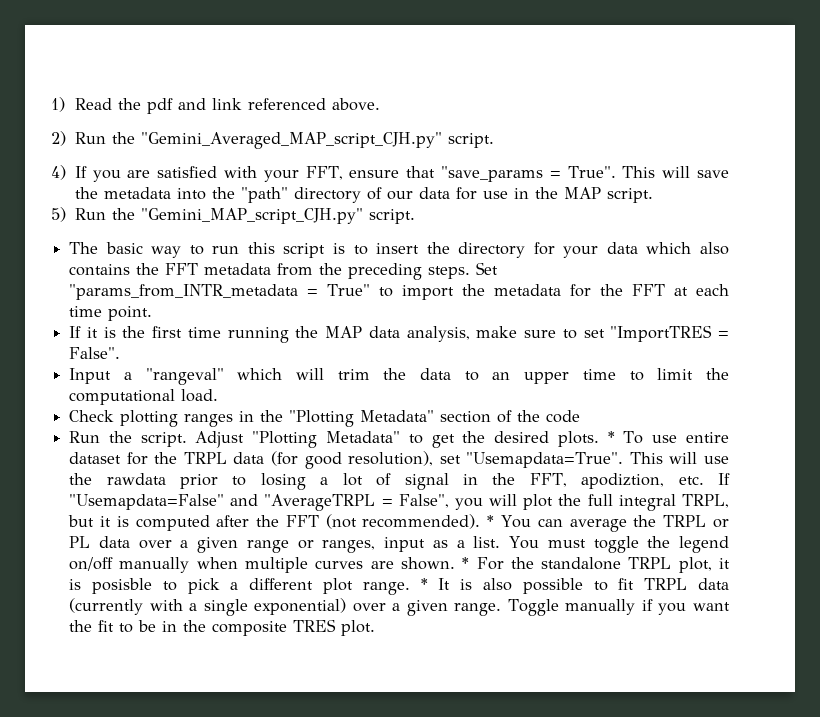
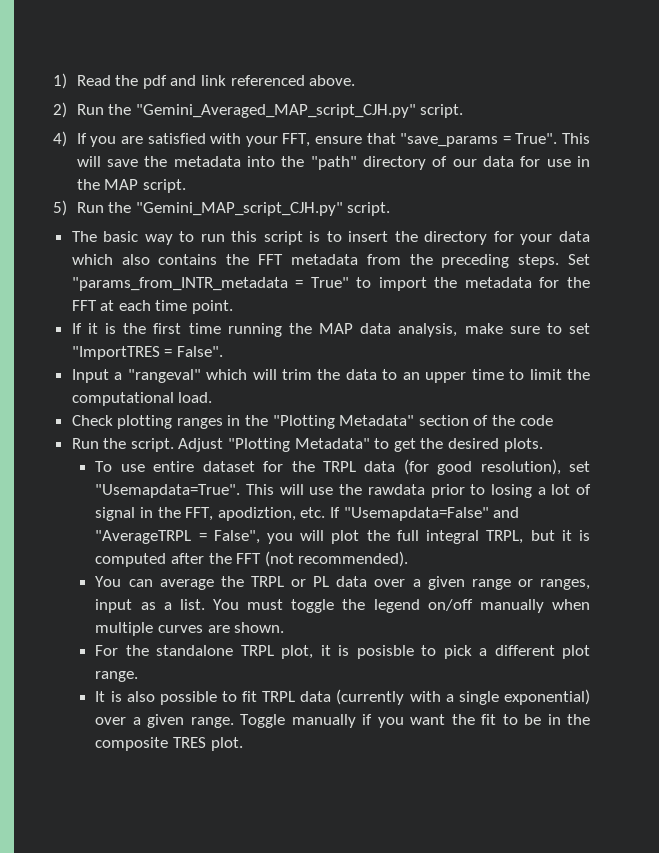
- Adjust "Plotting Metadata" to get the desired plots. * To use entire dataset for the TRPL data (for good resolution), set "Usemapdata=True".
+ Adjust "Plotting Metadata" to get the desired plots.
+ To use entire dataset for the TRPL data (for good resolution), set "Usemapdata=True".
- This will use the rawdata prior to losing a lot of signal in the FFT, apodiztion, etc. If "Usemapdata=False" and "AverageTRPL = False", you will plot the full integral TRPL, but it is computed after the FFT (not recommended). * You can average the TRPL or PL data over a given range or ranges, input as a list.
+ This will use the rawdata prior to losing a lot of signal in the FFT, apodiztion, etc. If "Usemapdata=False" and "AverageTRPL = False", you will plot the full integral TRPL, but it is computed after the FFT (not recommended).
+ You can average the TRPL or PL data over a given range or ranges, input as a list.
- You must toggle the legend on/off manually when multiple curves are shown. * For the standalone TRPL plot, it is posisble to pick a different plot range. * It is also possible to fit TRPL data (currently with a single exponential) over a given range.
+ You must toggle the legend on/off manually when multiple curves are shown.
+ For the standalone TRPL plot, it is posisble to pick a different plot range.
+ It is also possible to fit TRPL data (currently with a single exponential) over a given range.

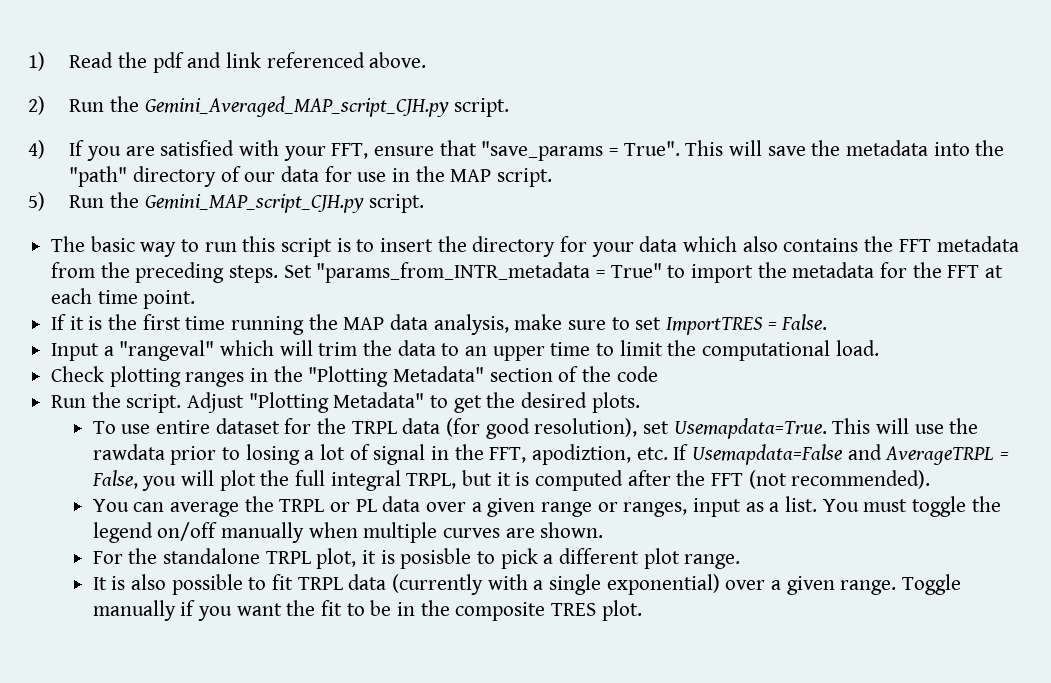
- 2) Run the "Gemini_Averaged_MAP_script_CJH.py" script.
+ 2) Run the Gemini_Averaged_MAP_script_CJH.py script.
- 5) Run the "Gemini_MAP_script_CJH.py" script.
+ 5) Run the Gemini_MAP_script_CJH.py script.
- If it is the first time running the MAP data analysis, make sure to set "ImportTRES = False".
+ If it is the first time running the MAP data analysis, make sure to set ImportTRES = False.
- To use entire dataset for the TRPL data (for good resolution), set "Usemapdata=True".
+ To use entire dataset for the TRPL data (for good resolution), set Usemapdata=True.
- This will use the rawdata prior to losing a lot of signal in the FFT, apodiztion, etc. If "Usemapdata=False" and "AverageTRPL = False", you will plot the full integral TRPL, but it is computed after the FFT (not recommended).
+ This will use the rawdata prior to losing a lot of signal in the FFT, apodiztion, etc. If Usemapdata=False and AverageTRPL = False, you will plot the full integral TRPL, but it is computed after the FFT (not recommended).

